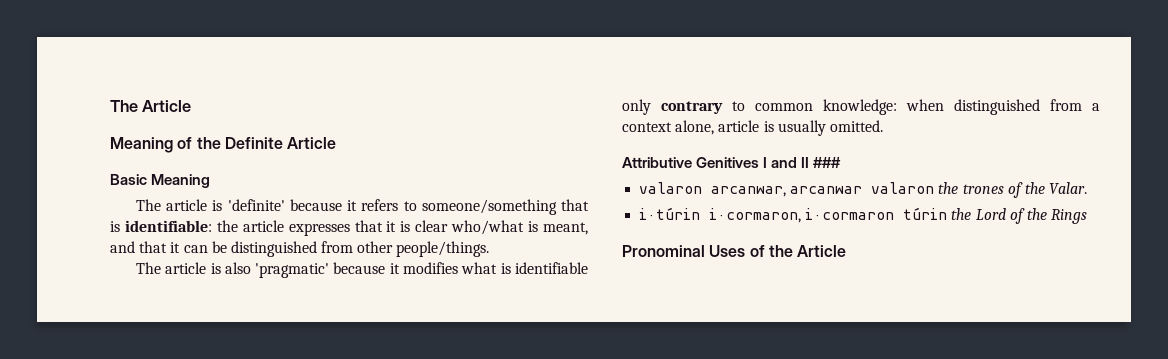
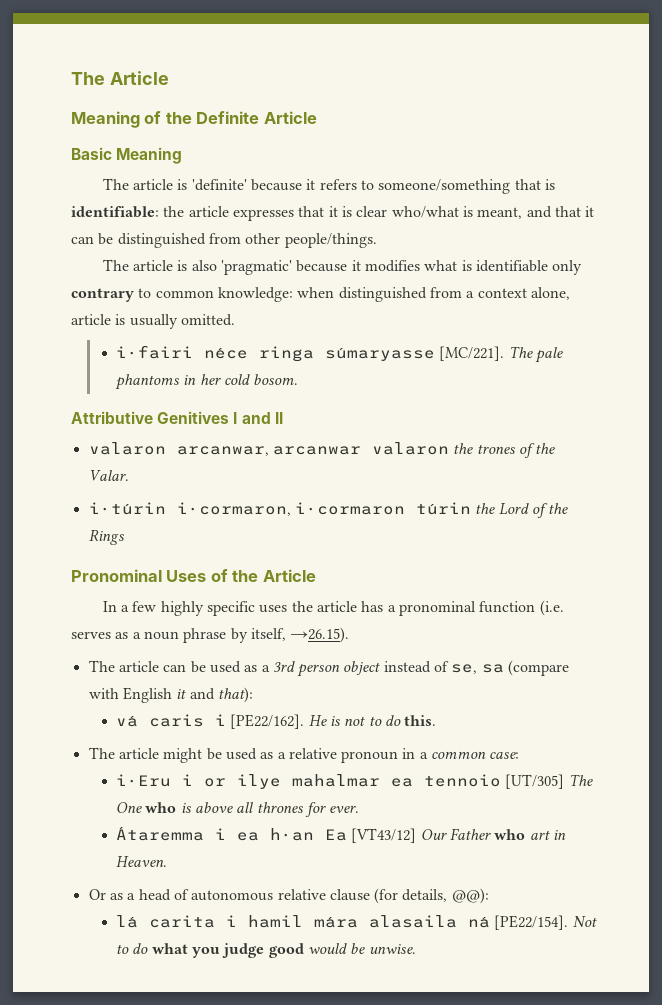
+ i·fairi néce ringa súmaryasse [MC/221]. The pale phantoms in her cold bosom.
- Attributive Genitives I and II ###
+ Attributive Genitives I and II
+ In a few highly specific uses the article has a pronominal function (i.e. serves as a noun phrase by itself, →26.15).
+ The article can be used as a 3rd person object instead of se, sa (compare with English it and that):
+ vá caris i [PE22/162]. He is not to do this.
+ The article might be used as a relative pronoun in a common case:
+ i·Eru i or ilye mahalmar ea tennoio [UT/305] The One who is above all thrones for ever.
+ Átaremma i ea h·an Ea [VT43/12] Our Father who art in Heaven.
+ Or as a head of autonomous relative clause (for details, @@):
+ lá carita i hamil mára alasaila ná [PE22/154]. Not to do what you judge good would be unwise.

